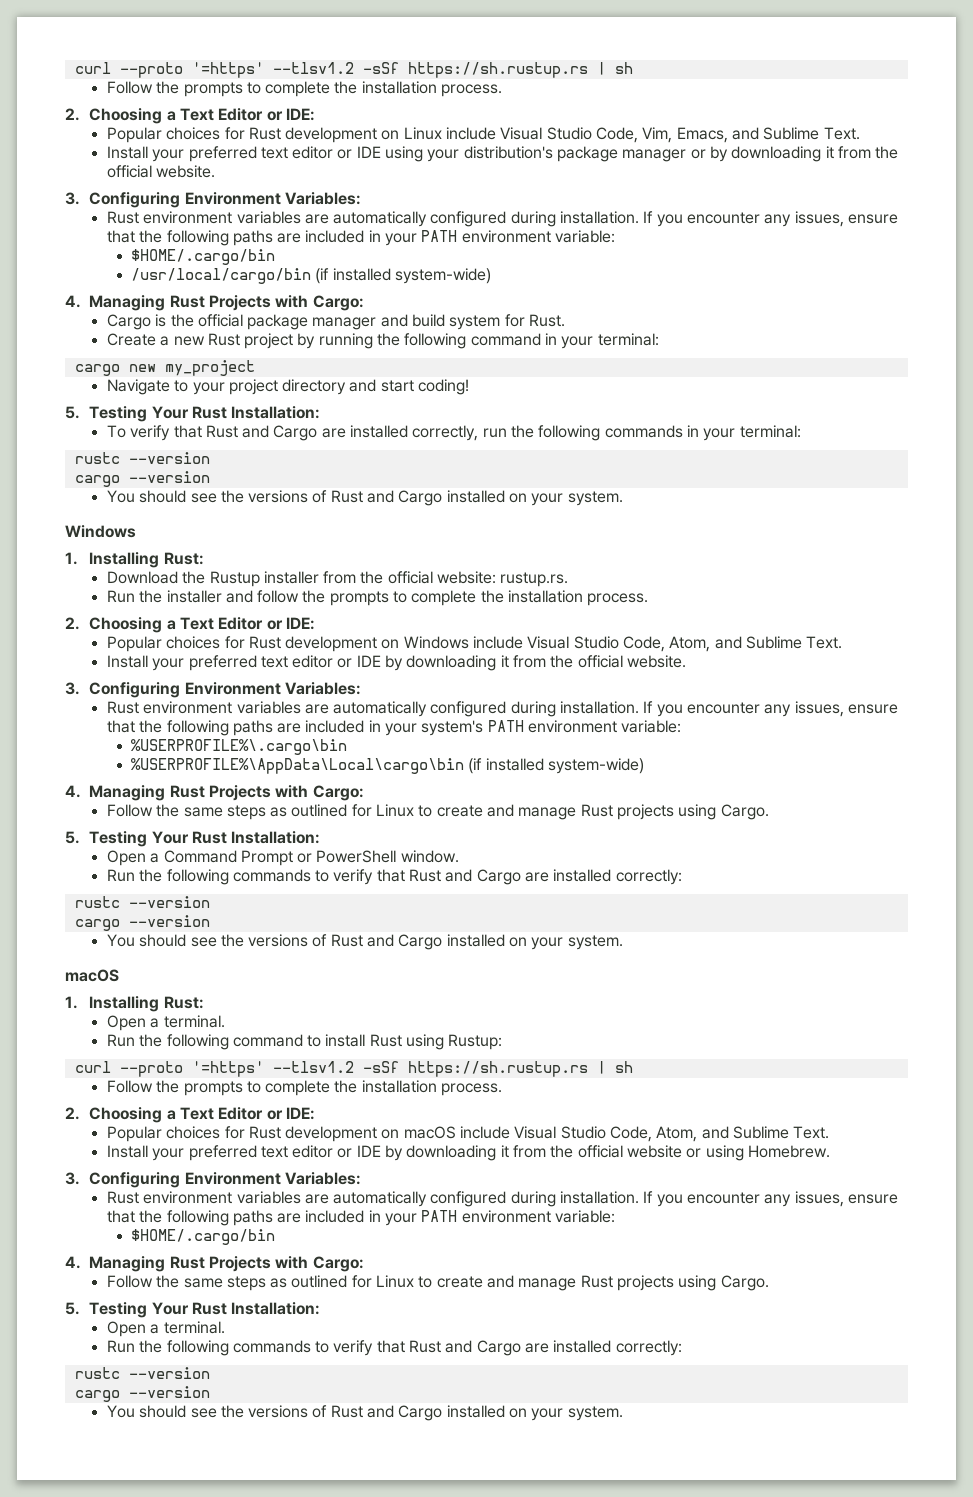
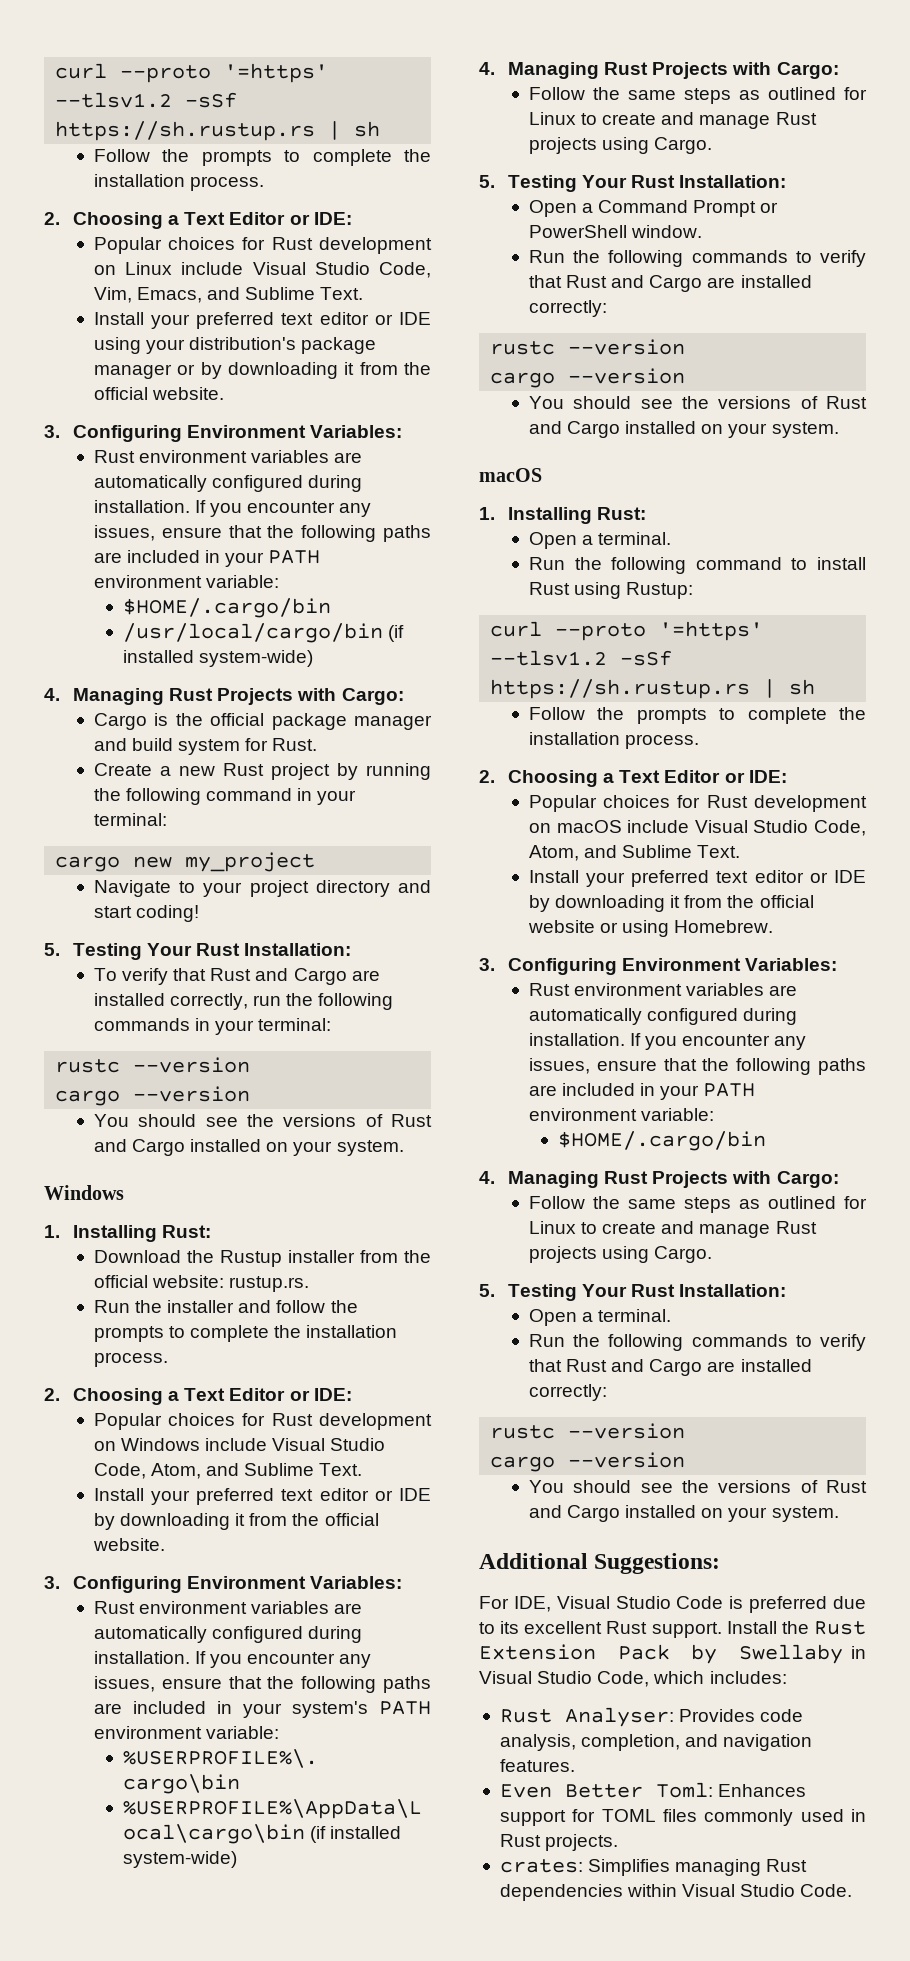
+ Additional Suggestions:
+ For IDE, Visual Studio Code is preferred due to its excellent Rust support. Install the Rust Extension Pack by Swellaby in Visual Studio Code, which includes:
+ Rust Analyser: Provides code analysis, completion, and navigation features.
+ Even Better Toml: Enhances support for TOML files commonly used in Rust projects.
+ crates: Simplifies managing Rust dependencies within Visual Studio Code.

